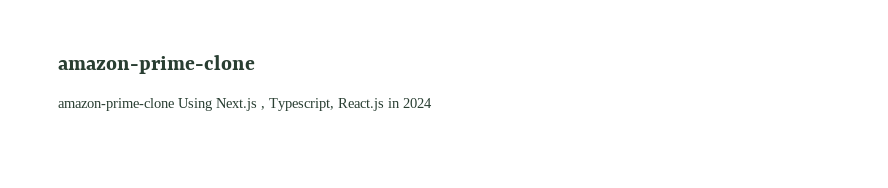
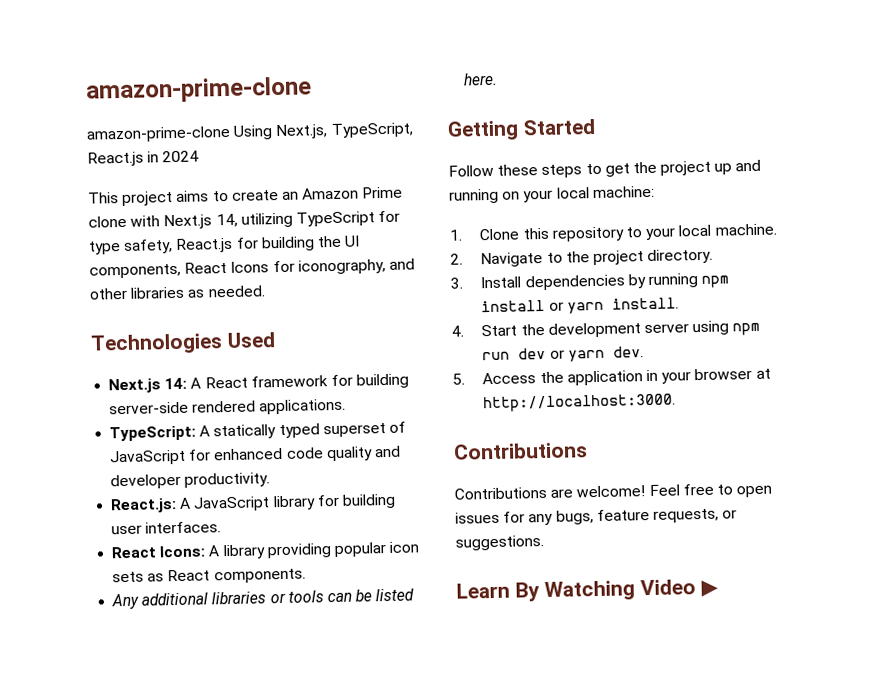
- amazon-prime-clone Using Next.js , Typescript, React.js in 2024
+ amazon-prime-clone Using Next.js, TypeScript, React.js in 2024
+ This project aims to create an Amazon Prime clone with Next.js 14, utilizing TypeScript for type safety, React.js for building the UI components, React Icons for iconography, and other libraries as needed.
+ Technologies Used
+ Next.js 14: A React framework for building server-side rendered applications.
+ TypeScript: A statically typed superset of JavaScript for enhanced code quality and developer productivity.
+ React.js: A JavaScript library for building user interfaces.
+ React Icons: A library providing popular icon sets as React components.
+ Any additional libraries or tools can be listed here.
+ Getting Started
+ Follow these steps to get the project up and running on your local machine:
+ 1. Clone this repository to your local machine.
+ 2. Navigate to the project directory.
+ 3. Install dependencies by running npm install or yarn install.
+ 4. Start the development server using npm run dev or yarn dev.
+ 5. Access the application in your browser at http://localhost:3000.
+ Contributions
+ Contributions are welcome! Feel free to open issues for any bugs, feature requests, or suggestions.
+ Learn By Watching Video ▶

